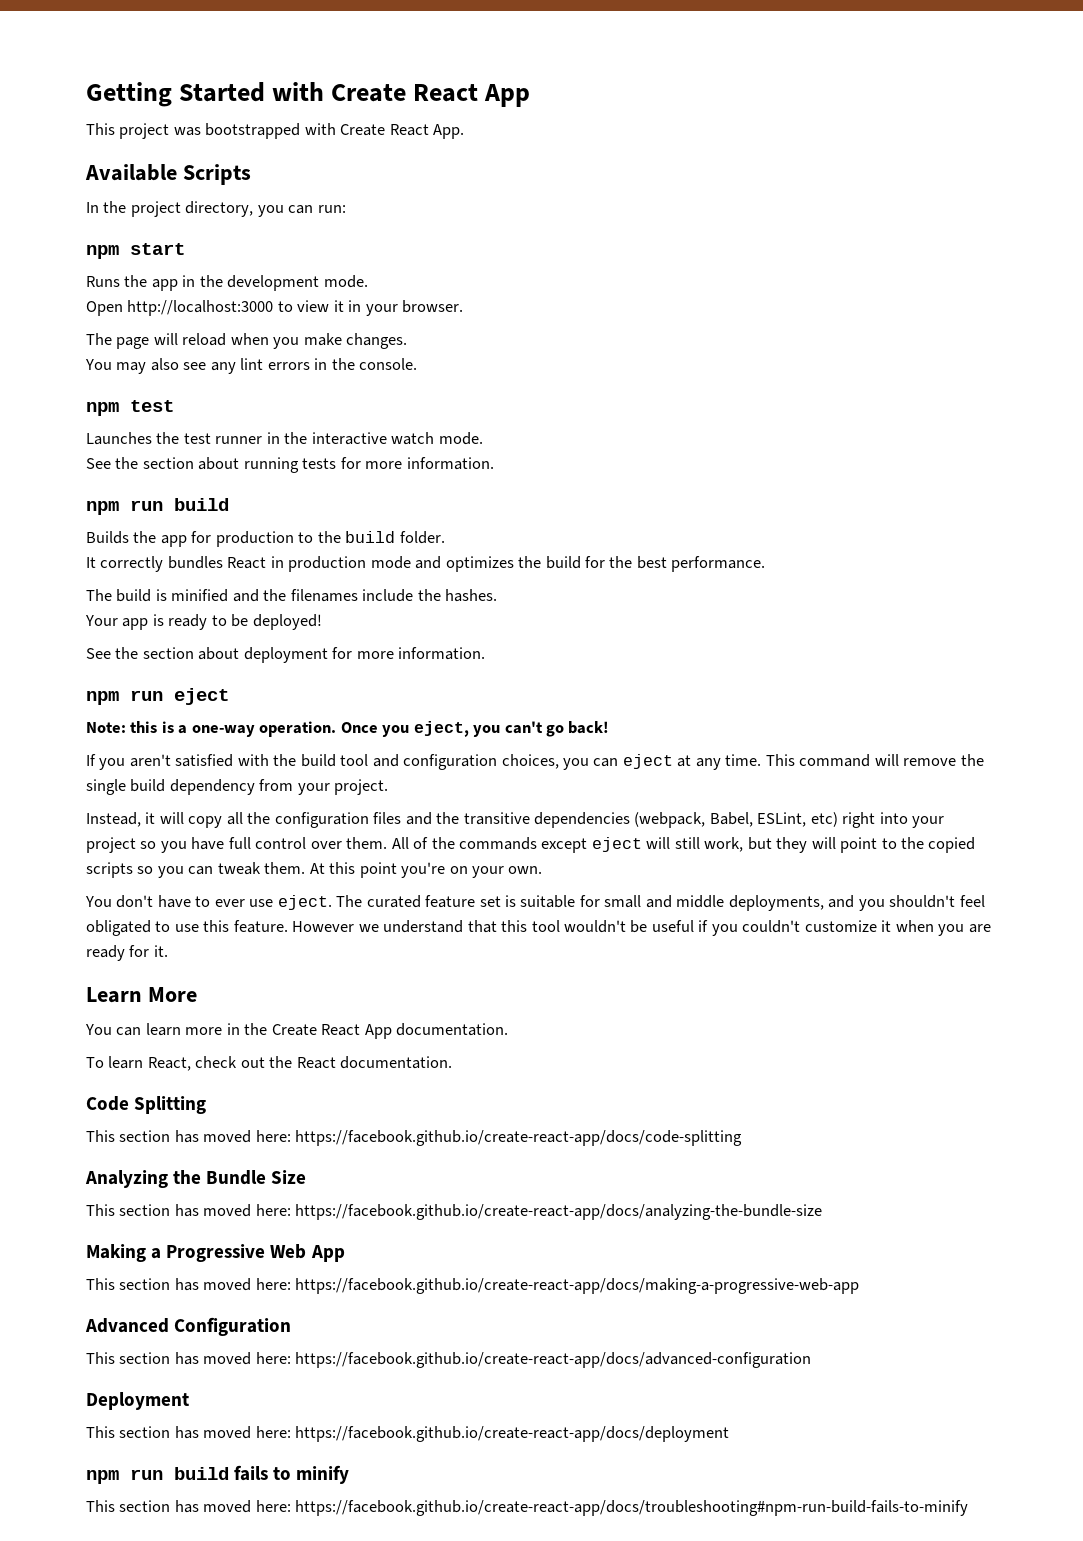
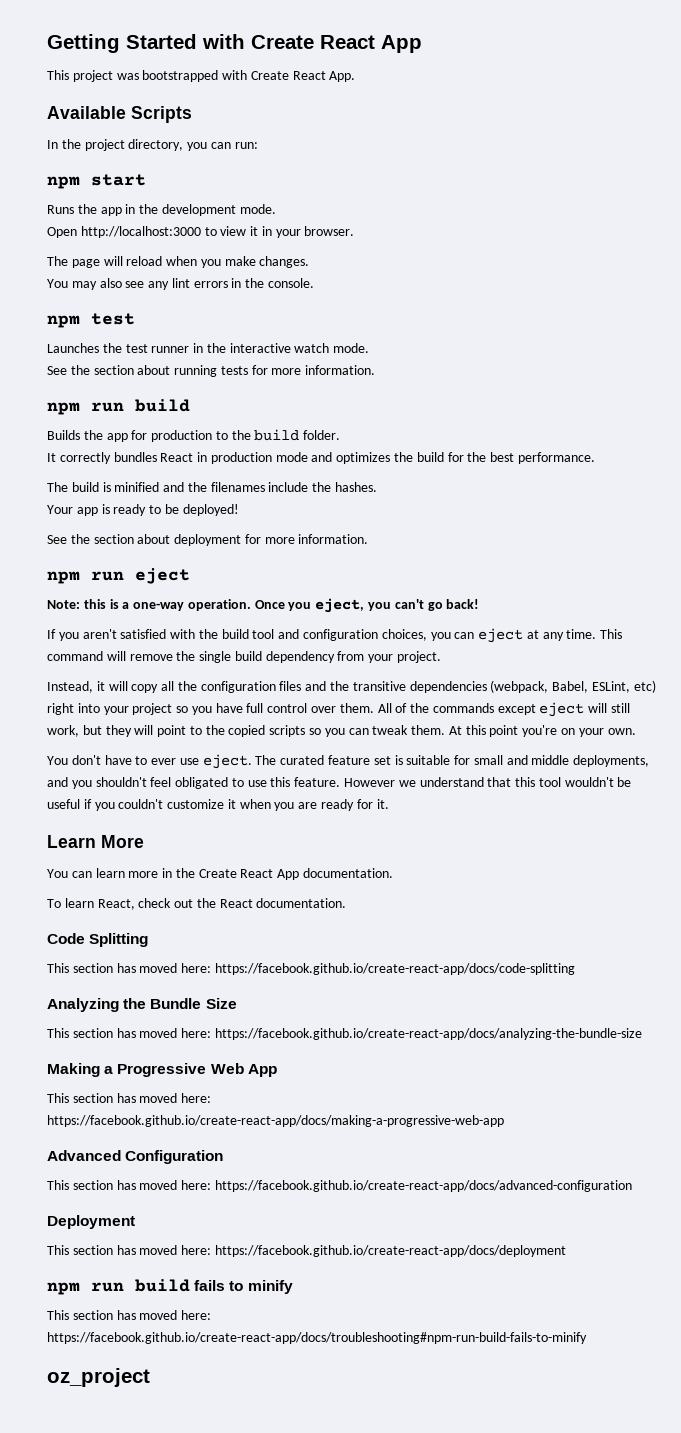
+ oz_project

